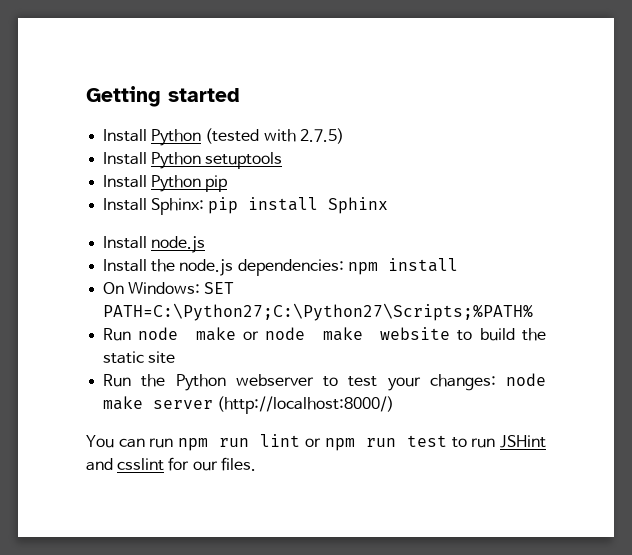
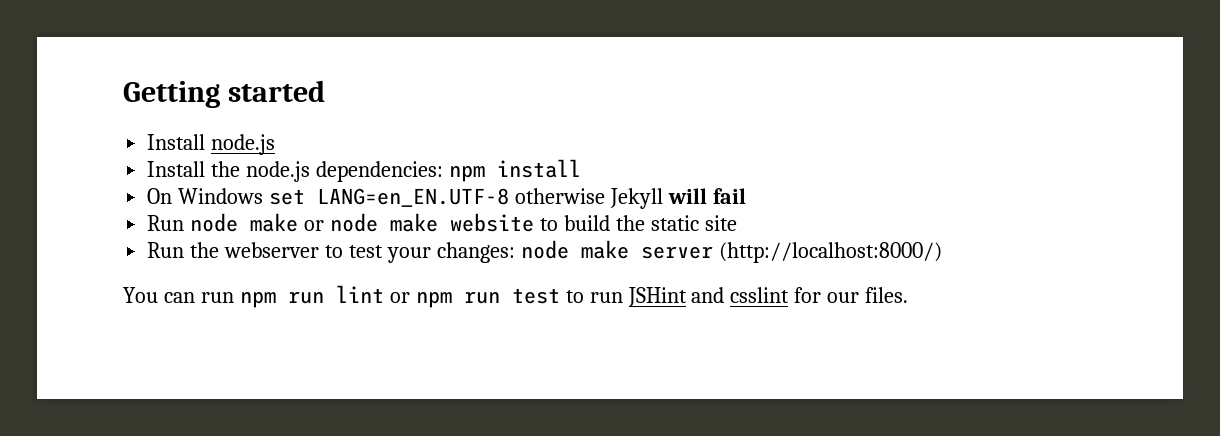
- Install Python (tested with 2.7.5)
- Install Python setuptools
- Install Python pip
- Install Sphinx: pip install Sphinx
- On Windows: SET PATH=C:\Python27;C:\Python27\Scripts;%PATH%
+ On Windows set LANG=en_EN.UTF-8 otherwise Jekyll will fail
- Run the Python webserver to test your changes: node make server (http://localhost:8000/)
+ Run the webserver to test your changes: node make server (http://localhost:8000/)

